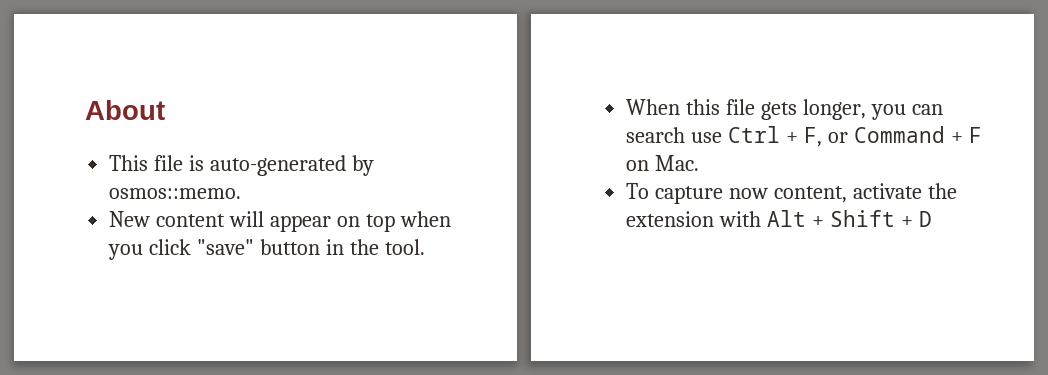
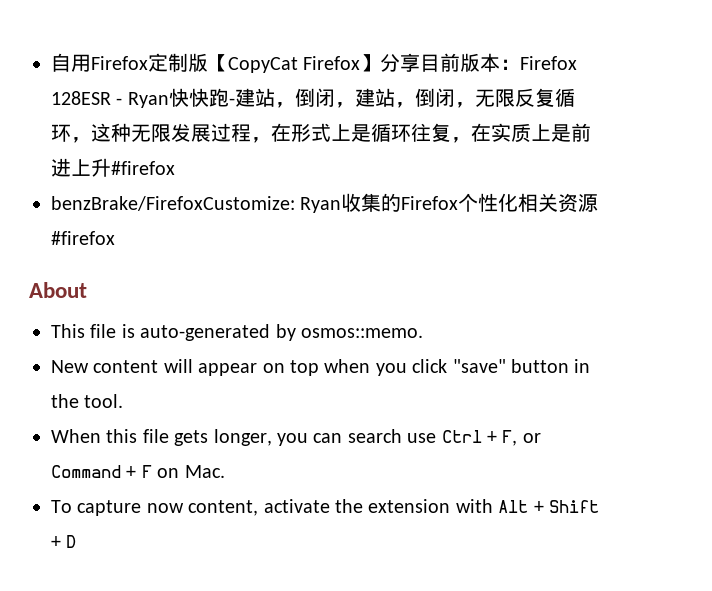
+ 自用Firefox定制版【CopyCat Firefox】分享目前版本：Firefox 128ESR - Ryan快快跑-建站，倒闭，建站，倒闭，无限反复循环，这种无限发展过程，在形式上是循环往复，在实质上是前进上升#firefox
+ benzBrake/FirefoxCustomize: Ryan收集的Firefox个性化相关资源#firefox

